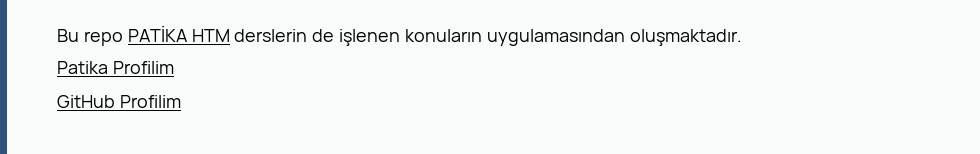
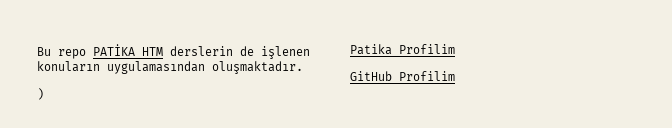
+ )

